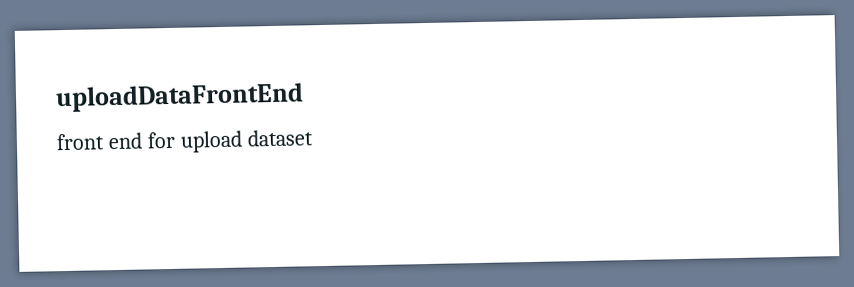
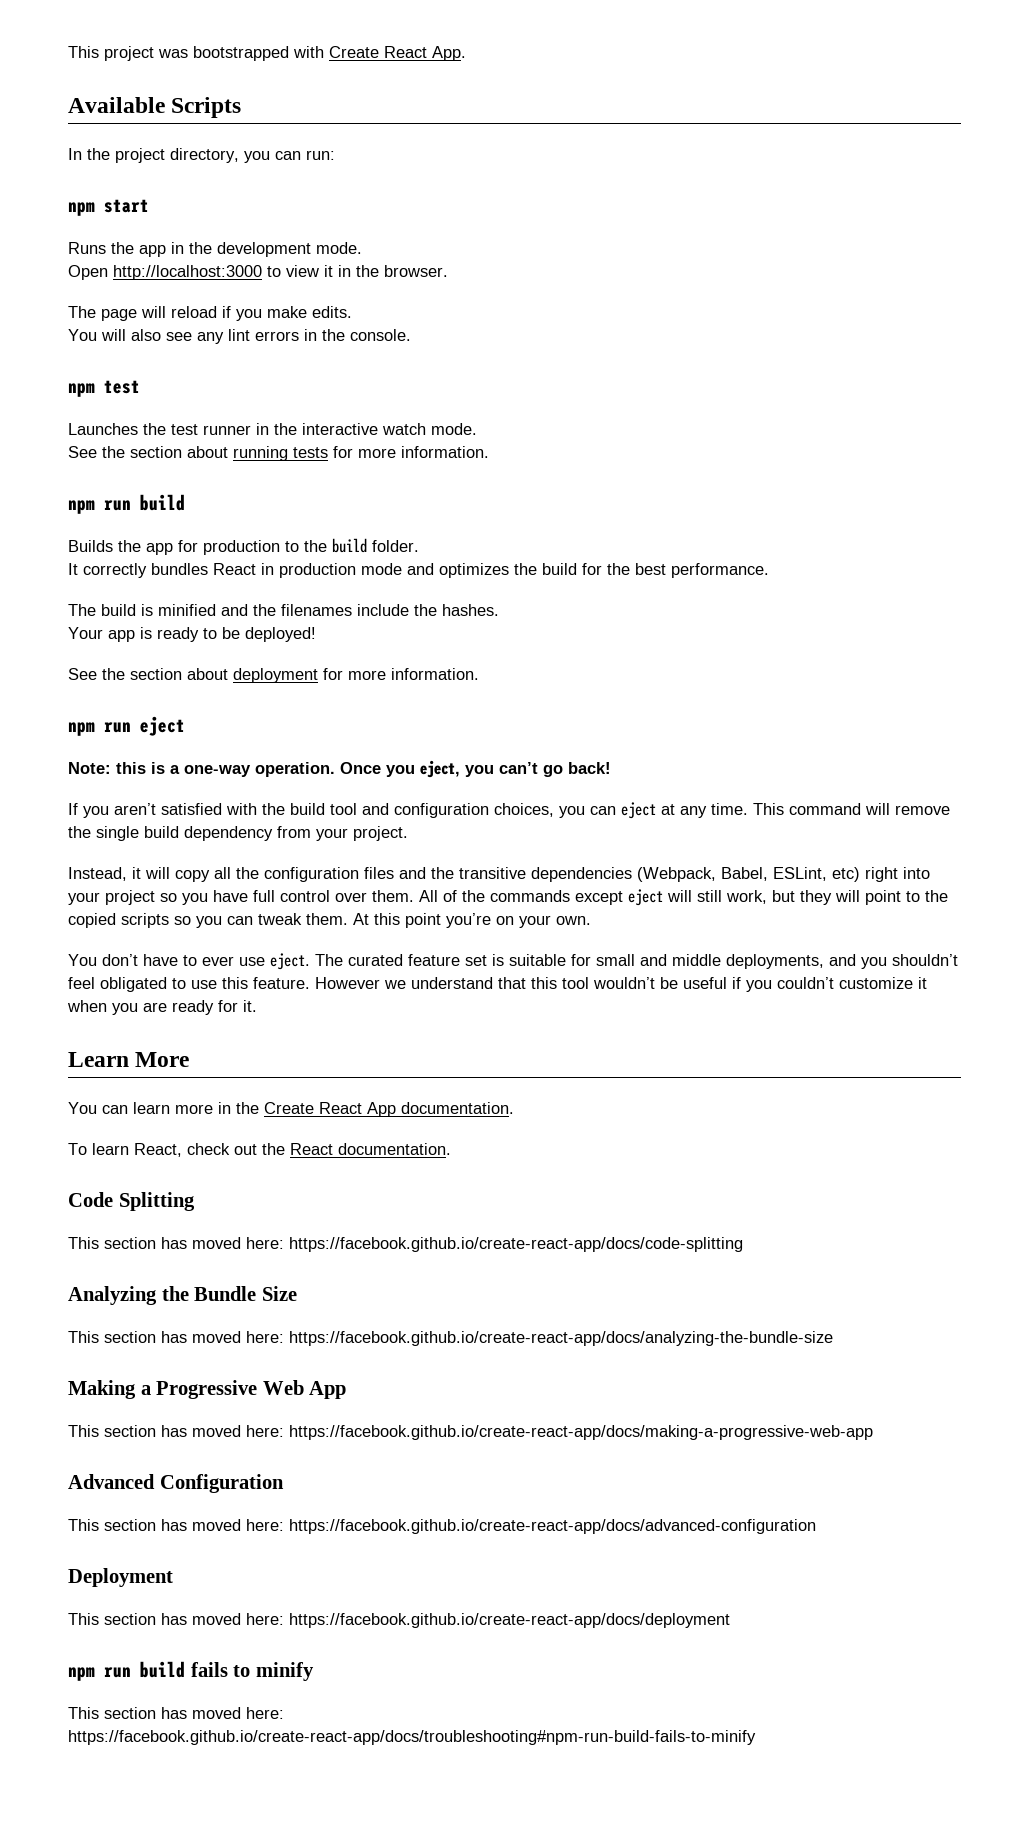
- uploadDataFrontEnd
- front end for upload dataset
+ This project was bootstrapped with Create React App.
+ Available Scripts
+ In the project directory, you can run:
+ npm start
+ Runs the app in the development mode.
+ Open http://localhost:3000 to view it in the browser.
+ The page will reload if you make edits.
+ You will also see any lint errors in the console.
+ npm test
+ Launches the test runner in the interactive watch mode.
+ See the section about running tests for more information.
+ npm run build
+ Builds the app for production to the build folder.
+ It correctly bundles React in production mode and optimizes the build for the best performance.
+ The build is minified and the filenames include the hashes.
+ Your app is ready to be deployed!
+ See the section about deployment for more information.
+ npm run eject
+ Note: this is a one-way operation. Once you eject, you can’t go back!
+ If you aren’t satisfied with the build tool and configuration choices, you can eject at any time. This command will remove the single build dependency from your project.
+ Instead, it will copy all the configuration files and the transitive dependencies (Webpack, Babel, ESLint, etc) right into your project so you have full control over them. All of the commands except eject will still work, but they will point to the copied scripts so you can tweak them. At this point you’re on your own.
+ You don’t have to ever use eject. The curated feature set is suitable for small and middle deployments, and you shouldn’t feel obligated to use this feature. However we understand that this tool wouldn’t be useful if you couldn’t customize it when you are ready for it.
+ Learn More
+ You can learn more in the Create React App documentation.
+ To learn React, check out the React documentation.
+ Code Splitting
+ This section has moved here: https://facebook.github.io/create-react-app/docs/code-splitting
+ Analyzing the Bundle Size
+ This section has moved here: https://facebook.github.io/create-react-app/docs/analyzing-the-bundle-size
+ Making a Progressive Web App
+ This section has moved here: https://facebook.github.io/create-react-app/docs/making-a-progressive-web-app
+ Advanced Configuration
+ This section has moved here: https://facebook.github.io/create-react-app/docs/advanced-configuration
+ Deployment
+ This section has moved here: https://facebook.github.io/create-react-app/docs/deployment
+ npm run build fails to minify
+ This section has moved here: https://facebook.github.io/create-react-app/docs/troubleshooting#npm-run-build-fails-to-minify

